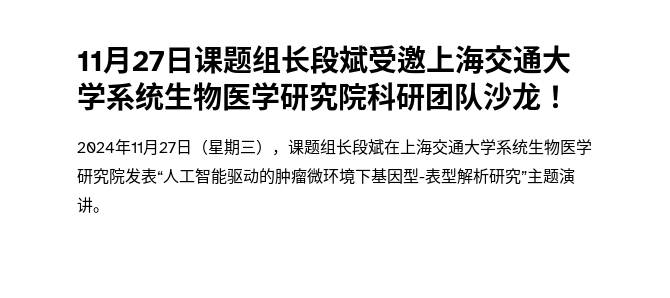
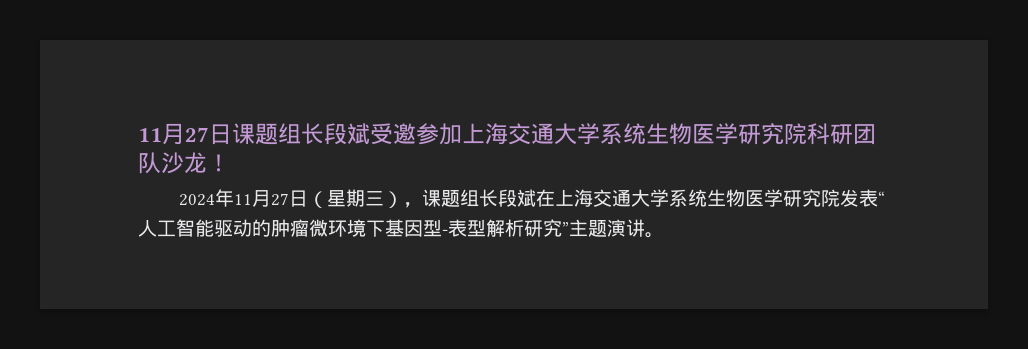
- 11月27日课题组长段斌受邀上海交通大学系统生物医学研究院科研团队沙龙！
+ 11月27日课题组长段斌受邀参加上海交通大学系统生物医学研究院科研团队沙龙！

